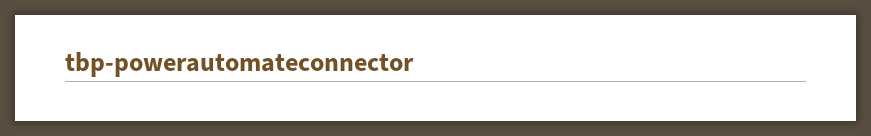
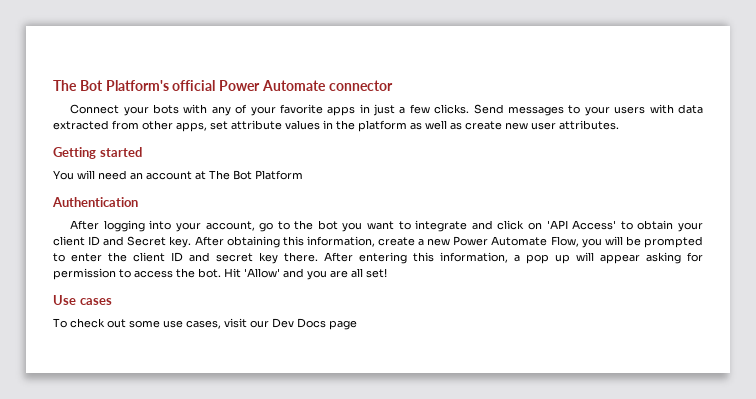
- tbp-powerautomateconnector
+ The Bot Platform's official Power Automate connector
+ Connect your bots with any of your favorite apps in just a few clicks. Send messages to your users with data extracted from other apps, set attribute values in the platform as well as create new user attributes.
+ Getting started
+ You will need an account at The Bot Platform
+ Authentication
+ After logging into your account, go to the bot you want to integrate and click on 'API Access' to obtain your client ID and Secret key. After obtaining this information, create a new Power Automate Flow, you will be prompted to enter the client ID and secret key there. After entering this information, a pop up will appear asking for permission to access the bot. Hit 'Allow' and you are all set!
+ Use cases
+ To check out some use cases, visit our Dev Docs page

